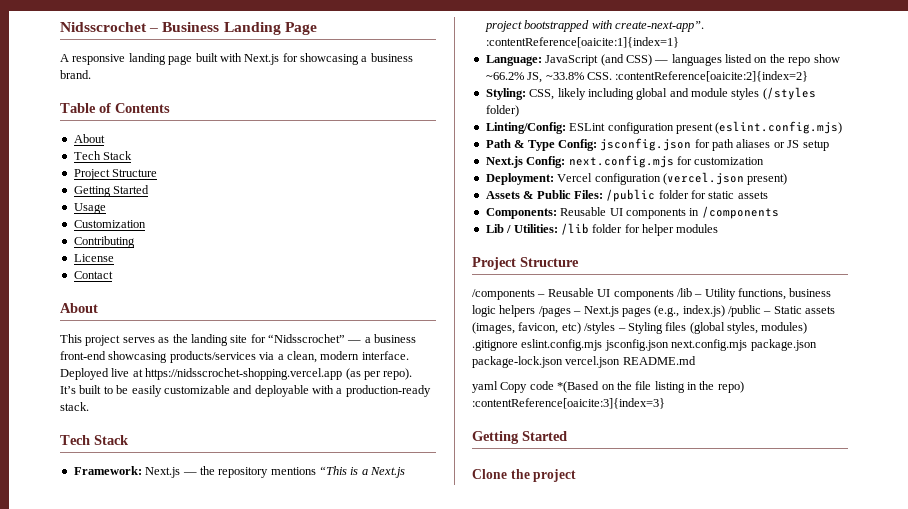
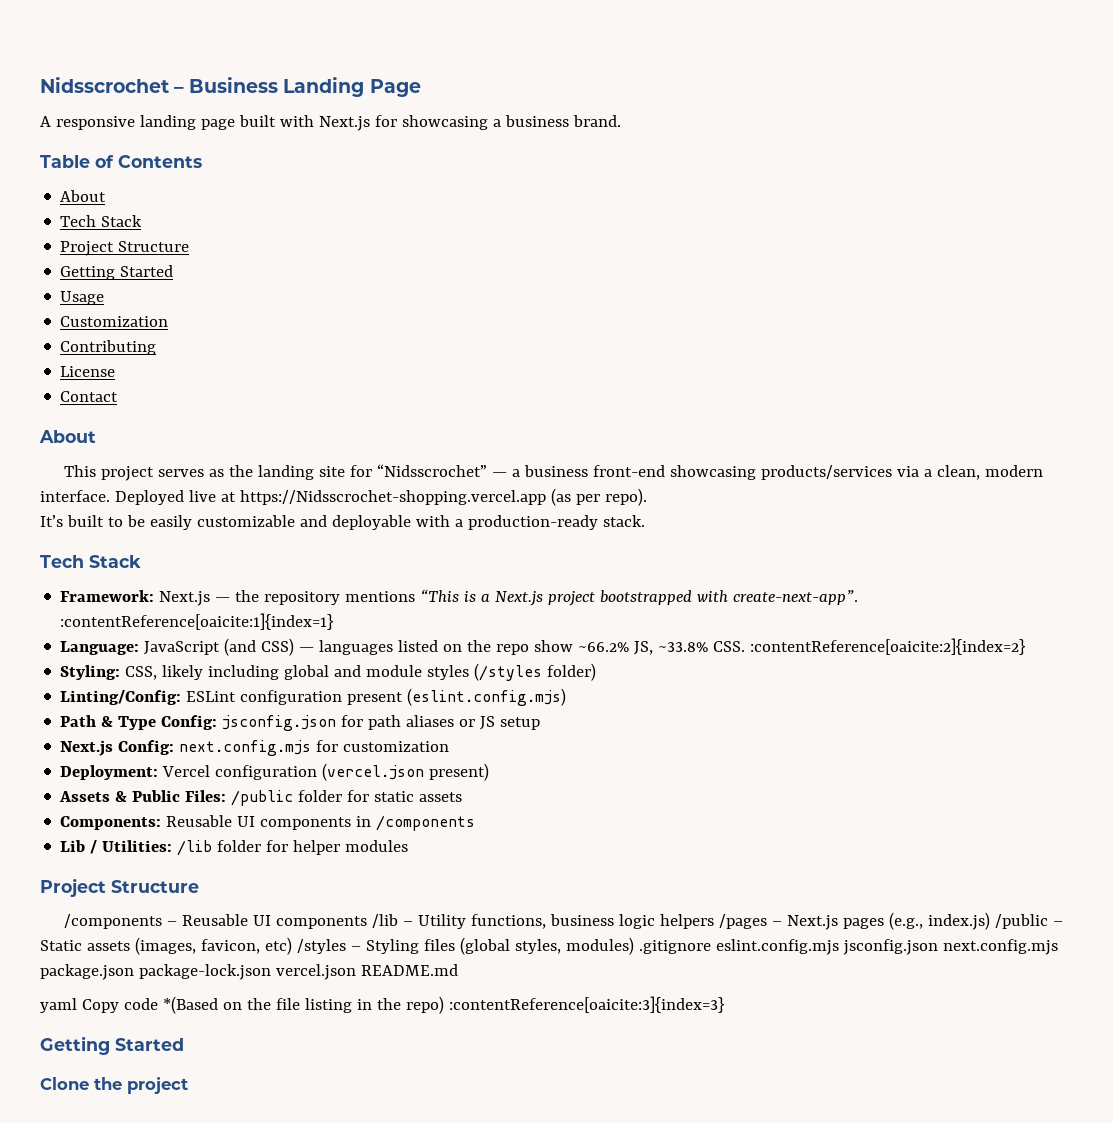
- Deployed live at https://nidsscrochet-shopping.vercel.app (as per repo).
+ Deployed live at https://Nidsscrochet-shopping.vercel.app (as per repo).

